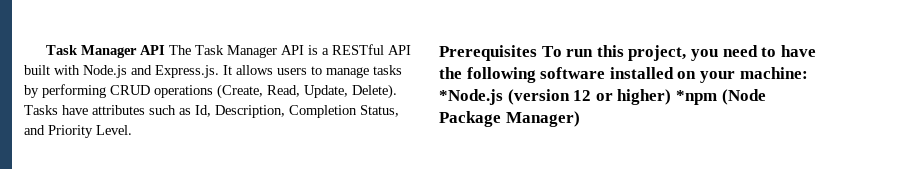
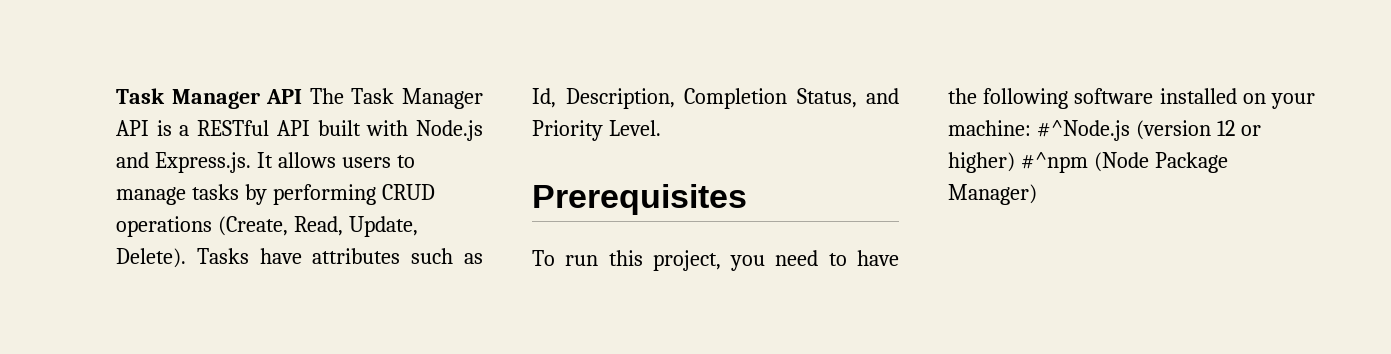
- Prerequisites To run this project, you need to have the following software installed on your machine: *Node.js (version 12 or higher) *npm (Node Package Manager)
+ Prerequisites
+ To run this project, you need to have the following software installed on your machine: #^Node.js (version 12 or higher) #^npm (Node Package Manager)

